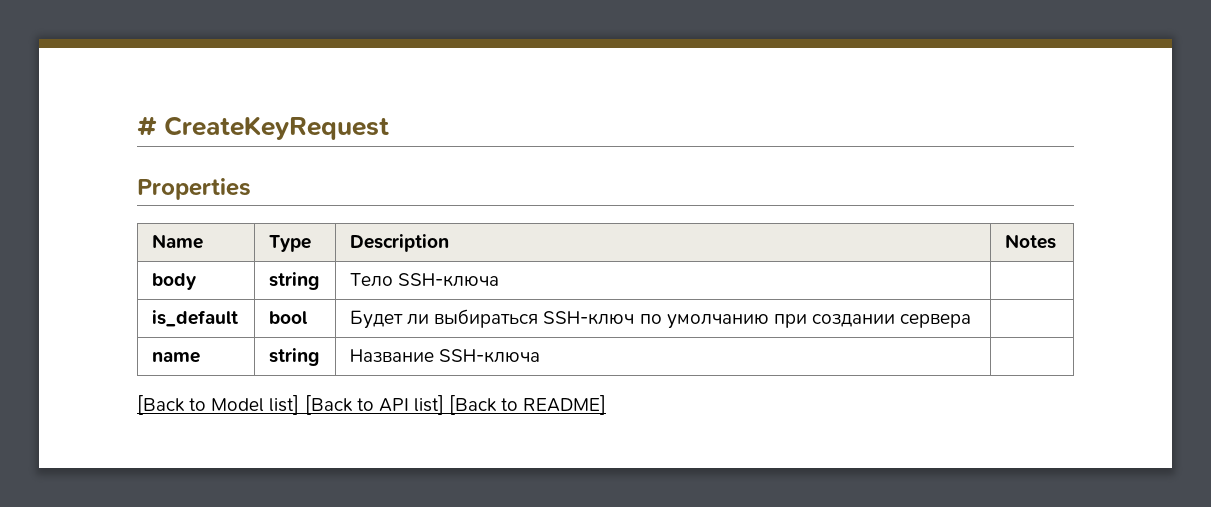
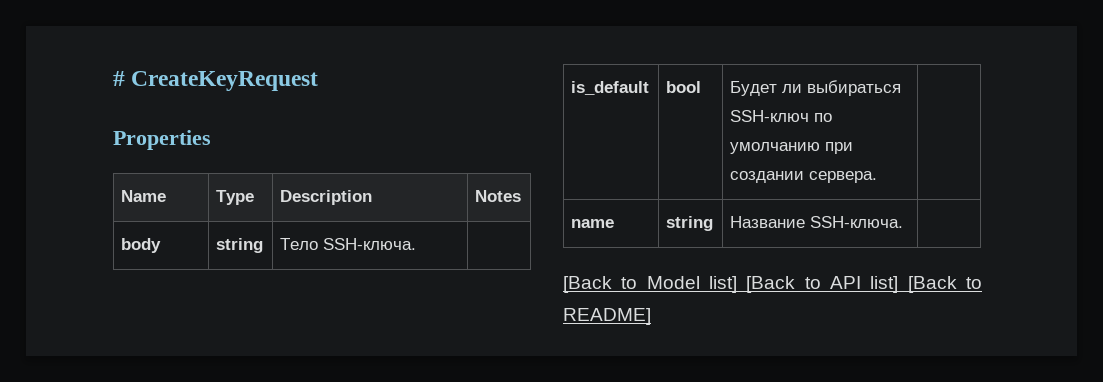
- body | string | Тело SSH-ключа |
+ body | string | Тело SSH-ключа. |
- is_default | bool | Будет ли выбираться SSH-ключ по умолчанию при создании сервера |
+ is_default | bool | Будет ли выбираться SSH-ключ по умолчанию при создании сервера. |
- name | string | Название SSH-ключа |
+ name | string | Название SSH-ключа. |

